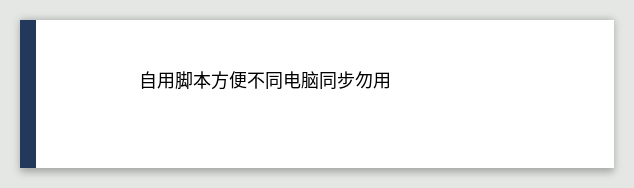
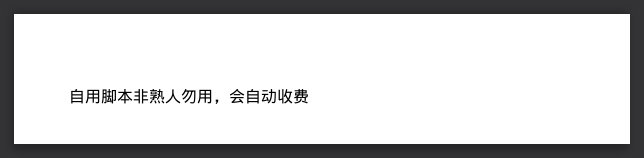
- 自用脚本方便不同电脑同步勿用
+ 自用脚本非熟人勿用，会自动收费

